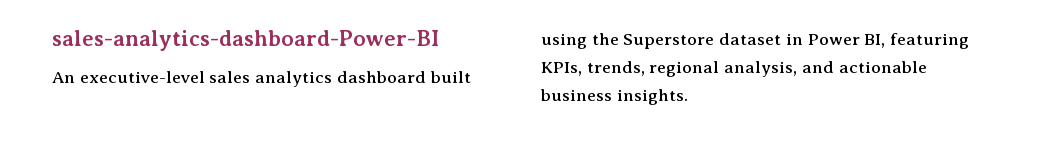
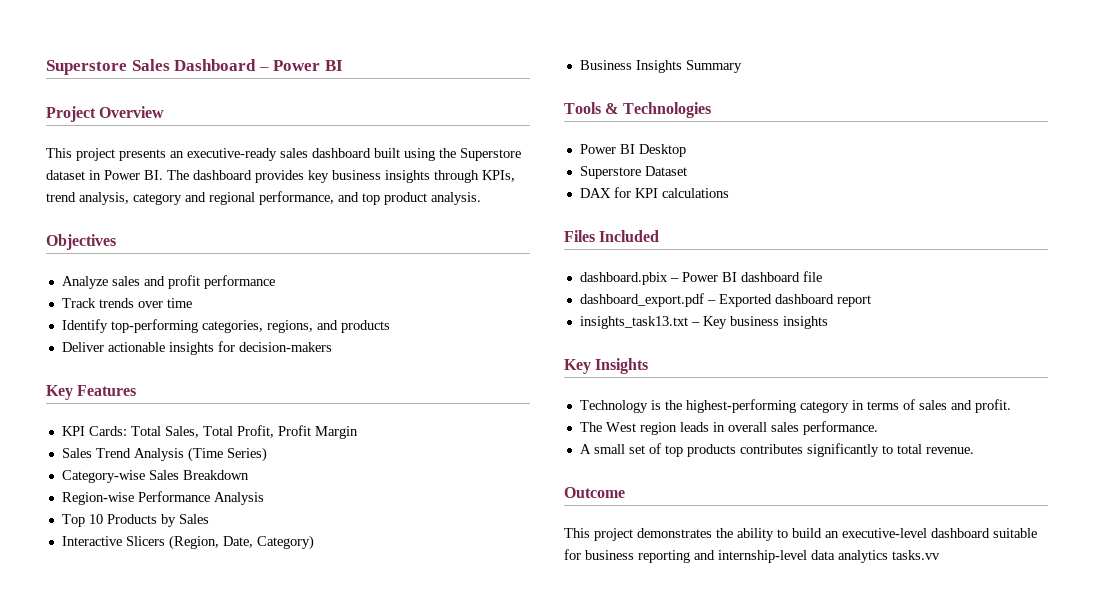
- sales-analytics-dashboard-Power-BI
- An executive-level sales analytics dashboard built using the Superstore dataset in Power BI, featuring KPIs, trends, regional analysis, and actionable business insights.
+ Superstore Sales Dashboard – Power BI
+ Project Overview
+ This project presents an executive-ready sales dashboard built using the Superstore dataset in Power BI. The dashboard provides key business insights through KPIs, trend analysis, category and regional performance, and top product analysis.
+ Objectives
+ Analyze sales and profit performance
+ Track trends over time
+ Identify top-performing categories, regions, and products
+ Deliver actionable insights for decision-makers
+ Key Features
+ KPI Cards: Total Sales, Total Profit, Profit Margin
+ Sales Trend Analysis (Time Series)
+ Category-wise Sales Breakdown
+ Region-wise Performance Analysis
+ Top 10 Products by Sales
+ Interactive Slicers (Region, Date, Category)
+ Business Insights Summary
+ Tools & Technologies
+ Power BI Desktop
+ Superstore Dataset
+ DAX for KPI calculations
+ Files Included
+ dashboard.pbix – Power BI dashboard file
+ dashboard_export.pdf – Exported dashboard report
+ insights_task13.txt – Key business insights
+ Key Insights
+ Technology is the highest-performing category in terms of sales and profit.
+ The West region leads in overall sales performance.
+ A small set of top products contributes significantly to total revenue.
+ Outcome
+ This project demonstrates the ability to build an executive-level dashboard suitable for business reporting and internship-level data analytics tasks.vv

